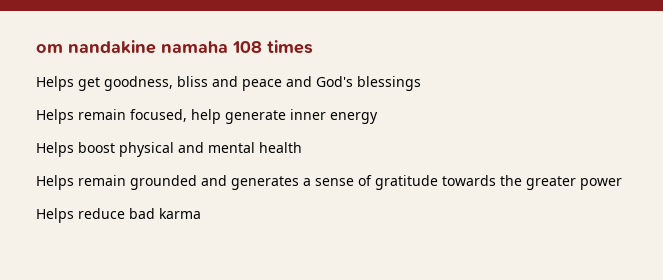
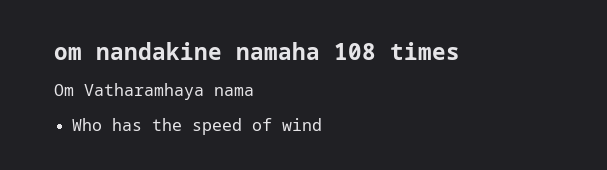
- Helps get goodness, bliss and peace and God's blessings
- Helps remain focused, help generate inner energy
- Helps boost physical and mental health
- Helps remain grounded and generates a sense of gratitude towards the greater power
- Helps reduce bad karma
+ Om Vatharamhaya nama
+ Who has the speed of wind

